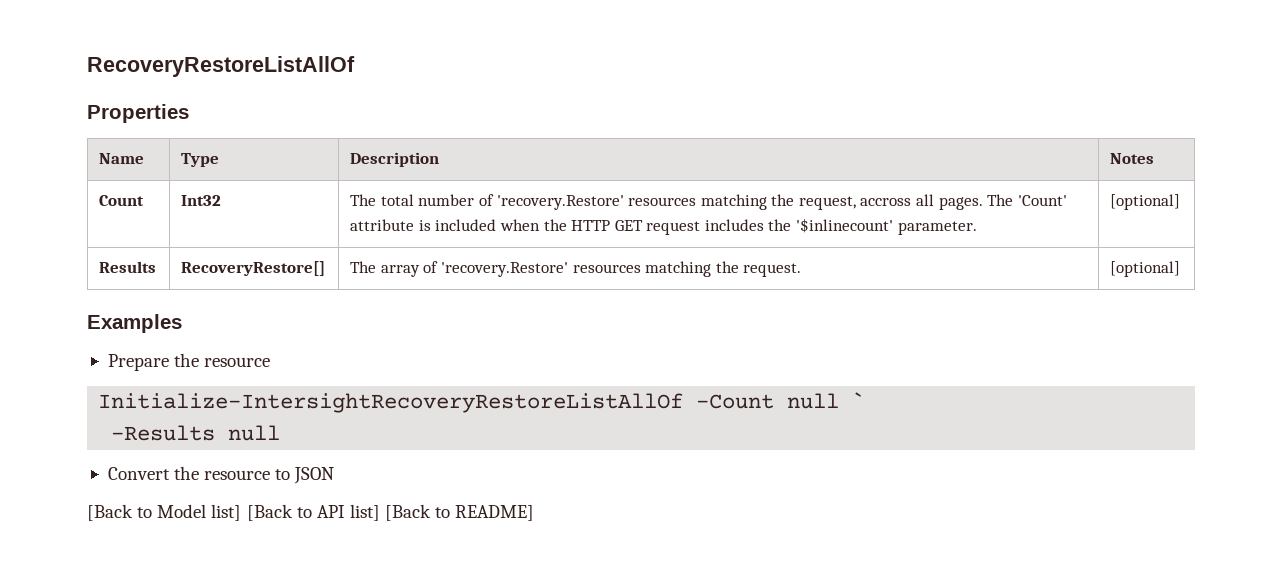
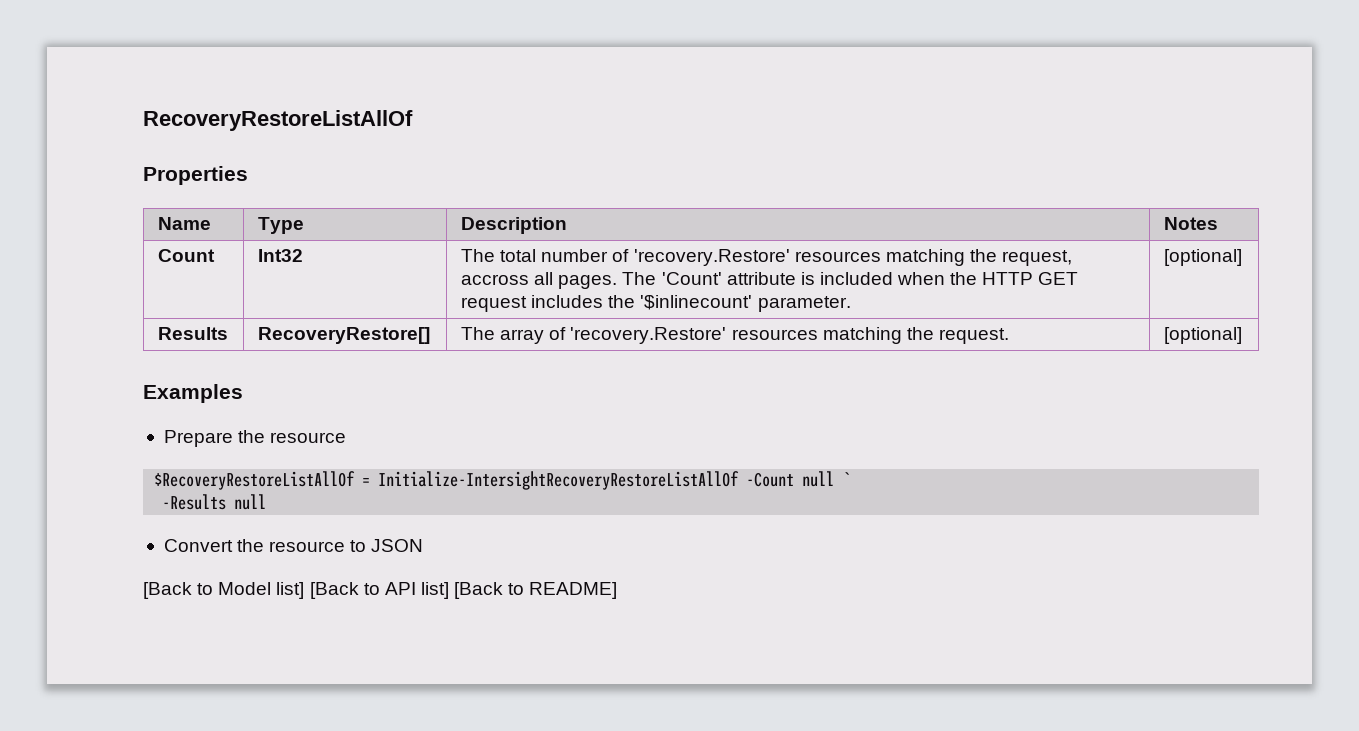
- Initialize-IntersightRecoveryRestoreListAllOf -Count null `
+ $RecoveryRestoreListAllOf = Initialize-IntersightRecoveryRestoreListAllOf -Count null `

